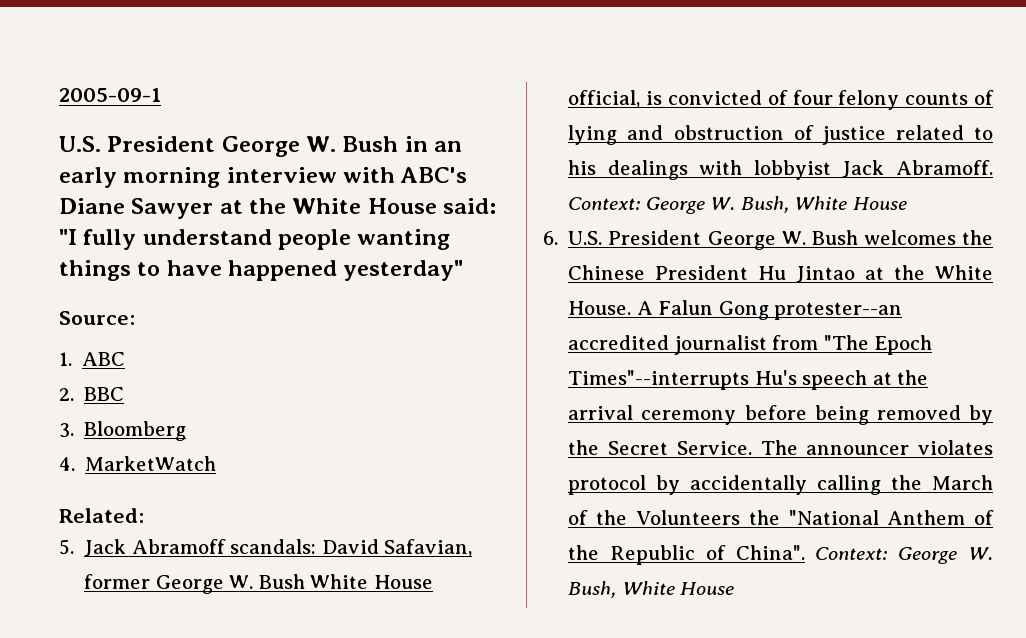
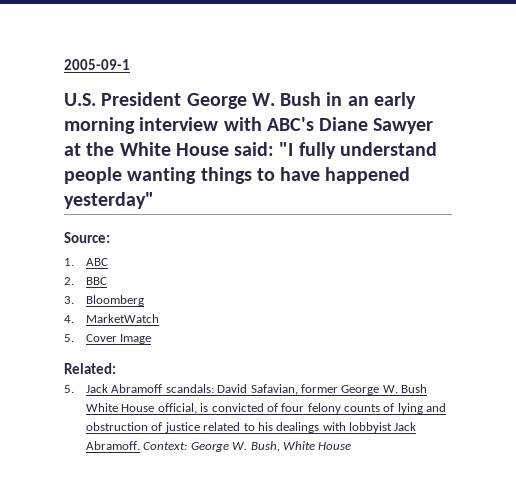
+ 5. Cover Image
- 6. U.S. President George W. Bush welcomes the Chinese President Hu Jintao at the White House. A Falun Gong protester--an accredited journalist from "The Epoch Times"--interrupts Hu's speech at the arrival ceremony before being removed by the Secret Service. The announcer violates protocol by accidentally calling the March of the Volunteers the "National Anthem of the Republic of China". Context: George W. Bush, White House

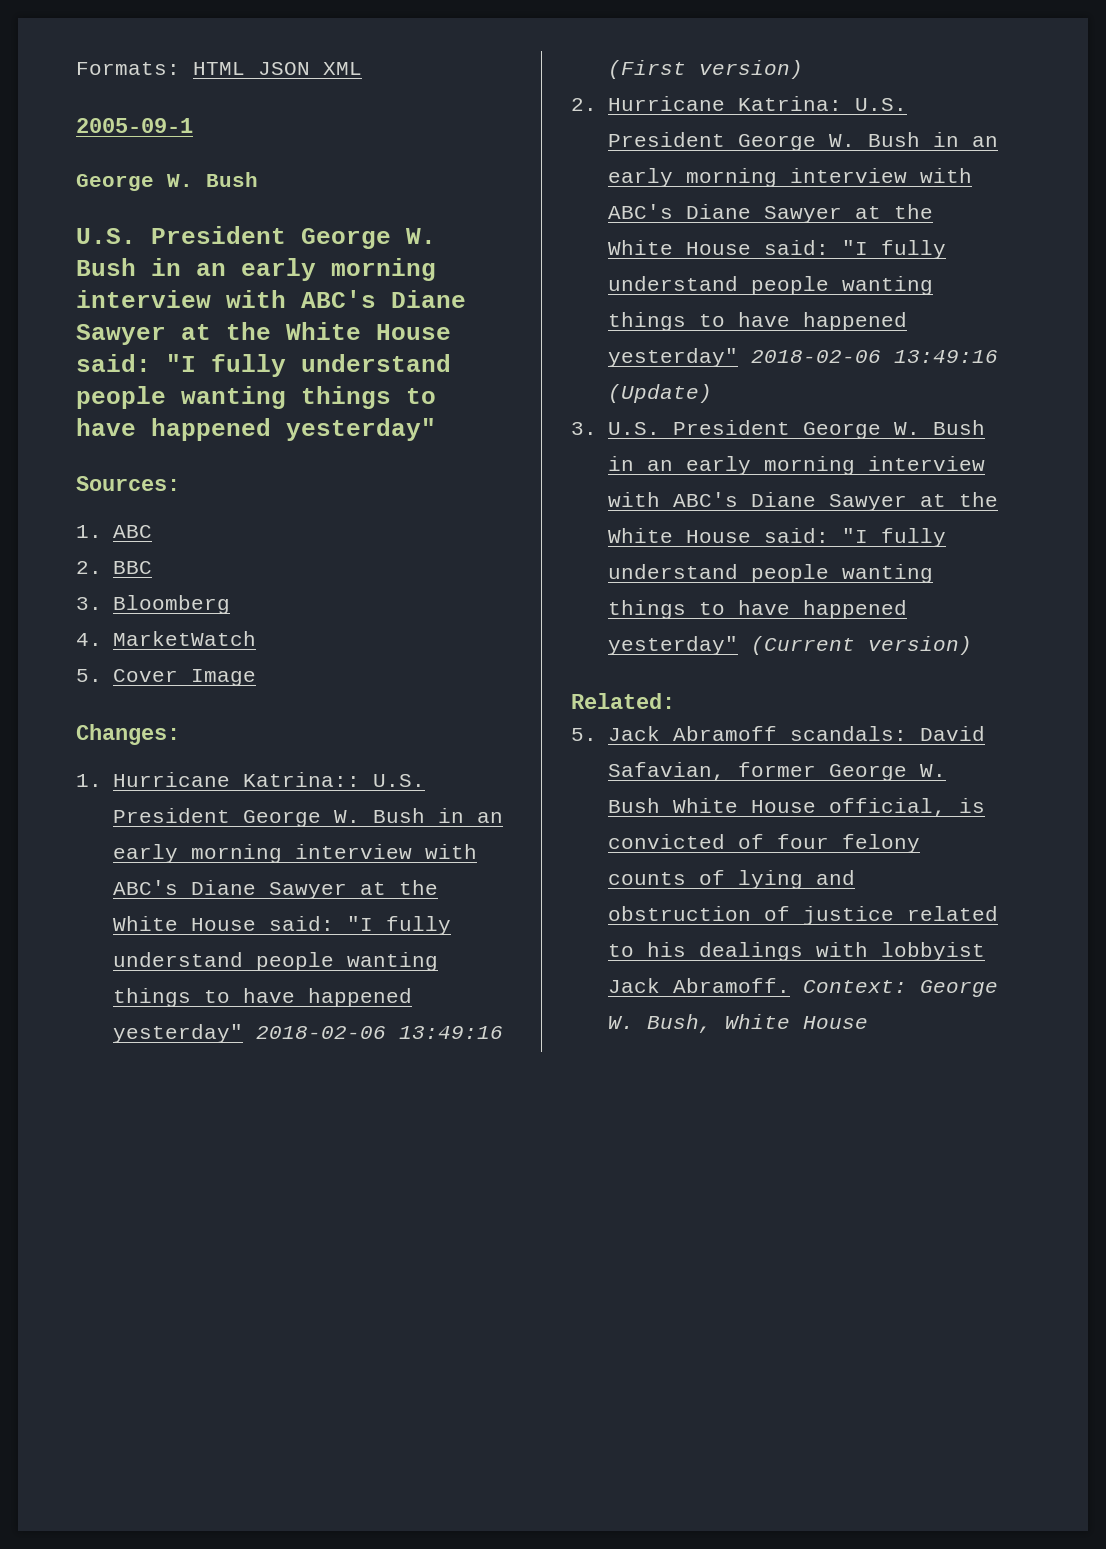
+ Formats: HTML JSON XML
  2005-09-1
+ George W. Bush
- Source:
+ Sources:
+ Changes:
+ 1. Hurricane Katrina:: U.S. President George W. Bush in an early morning interview with ABC's Diane Sawyer at the White House said: "I fully understand people wanting things to have happened yesterday" 2018-02-06 13:49:16 (First version)
+ 2. Hurricane Katrina: U.S. President George W. Bush in an early morning interview with ABC's Diane Sawyer at the White House said: "I fully understand people wanting things to have happened yesterday" 2018-02-06 13:49:16 (Update)
+ 3. U.S. President George W. Bush in an early morning interview with ABC's Diane Sawyer at the White House said: "I fully understand people wanting things to have happened yesterday" (Current version)

